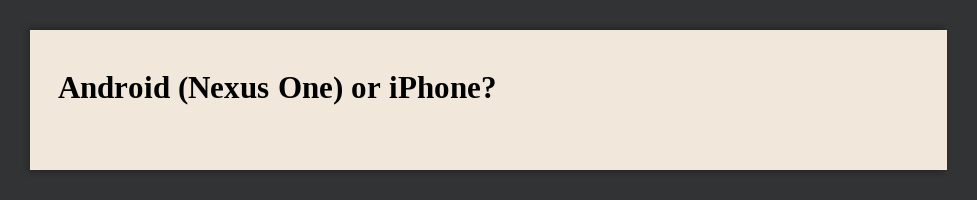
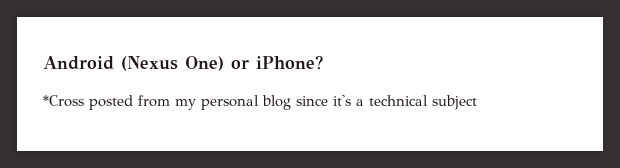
+ *Cross posted from my personal blog since it's a technical subject

